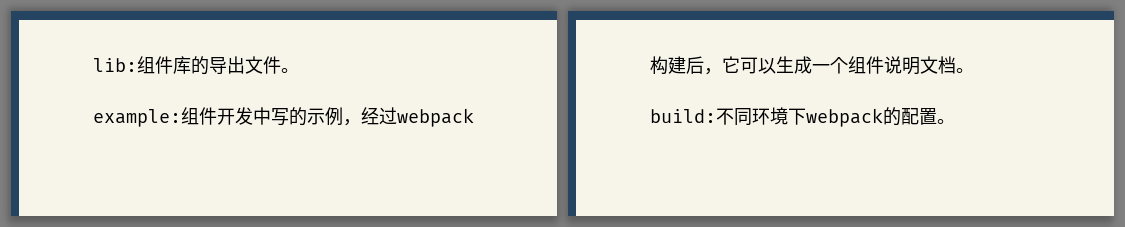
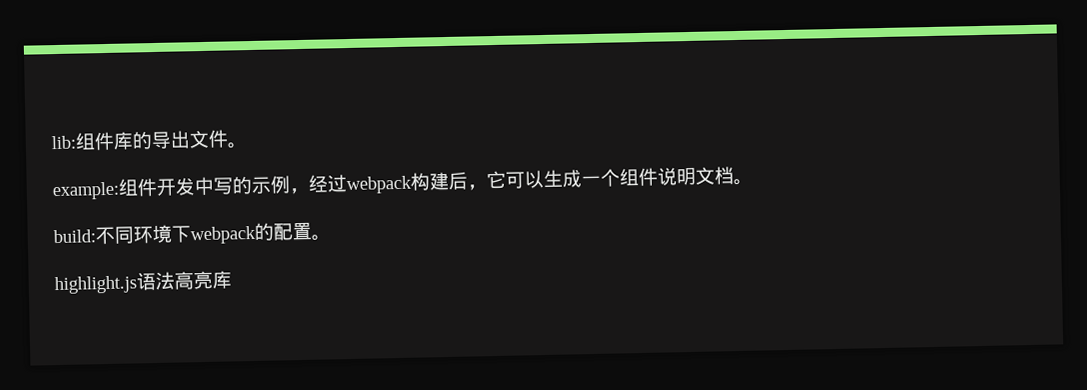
+ highlight.js语法高亮库

